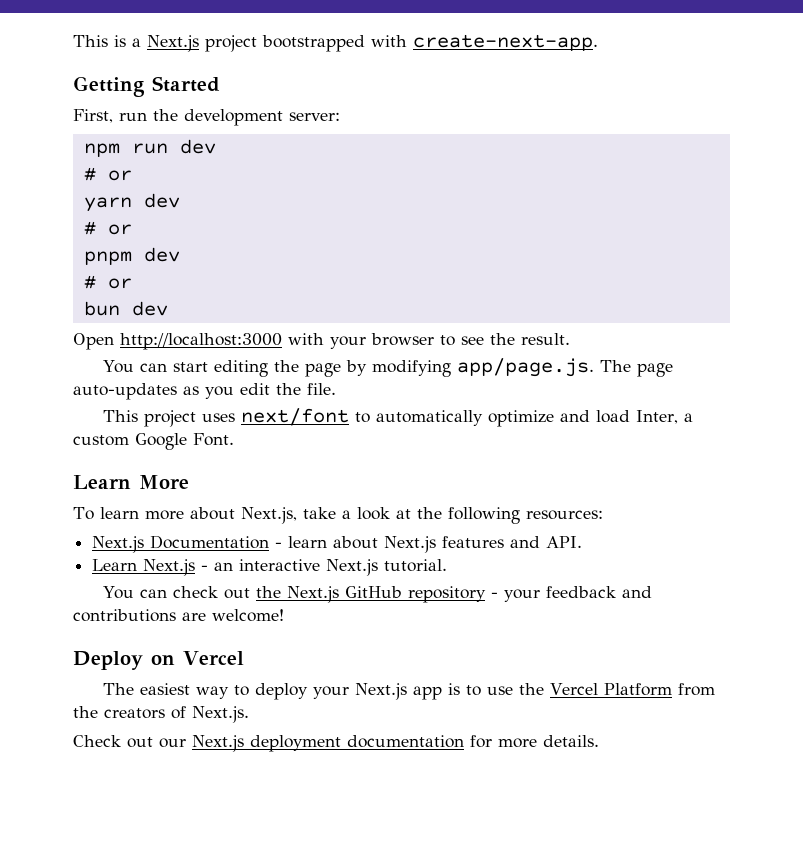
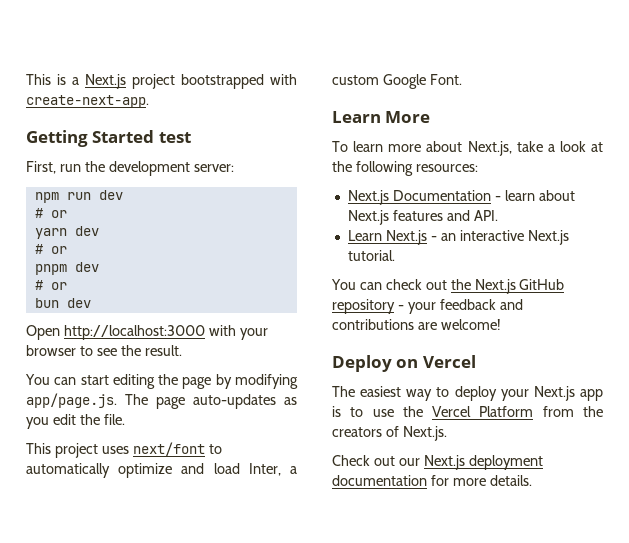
- Getting Started
+ Getting Started test

